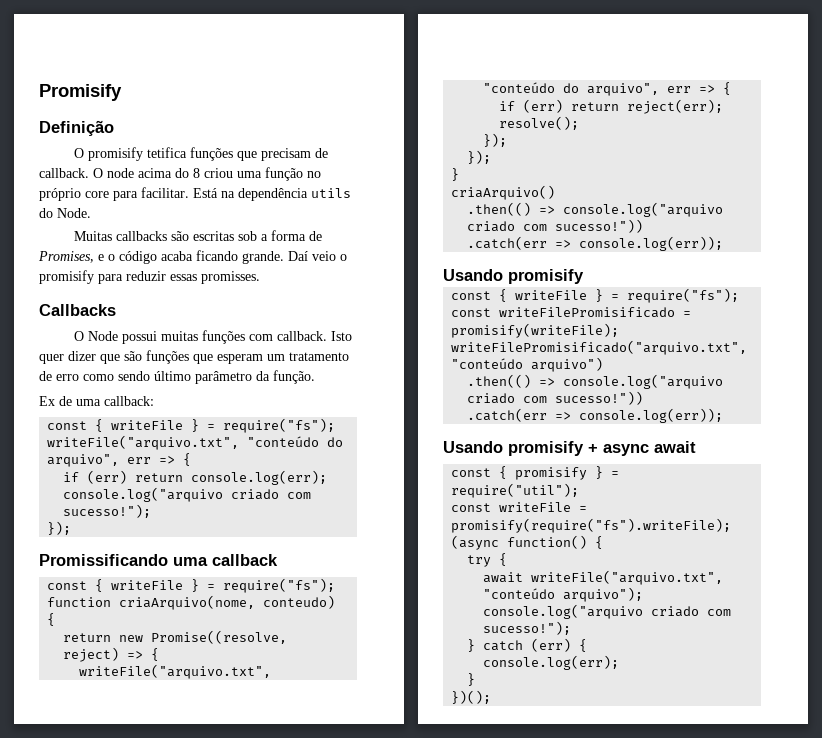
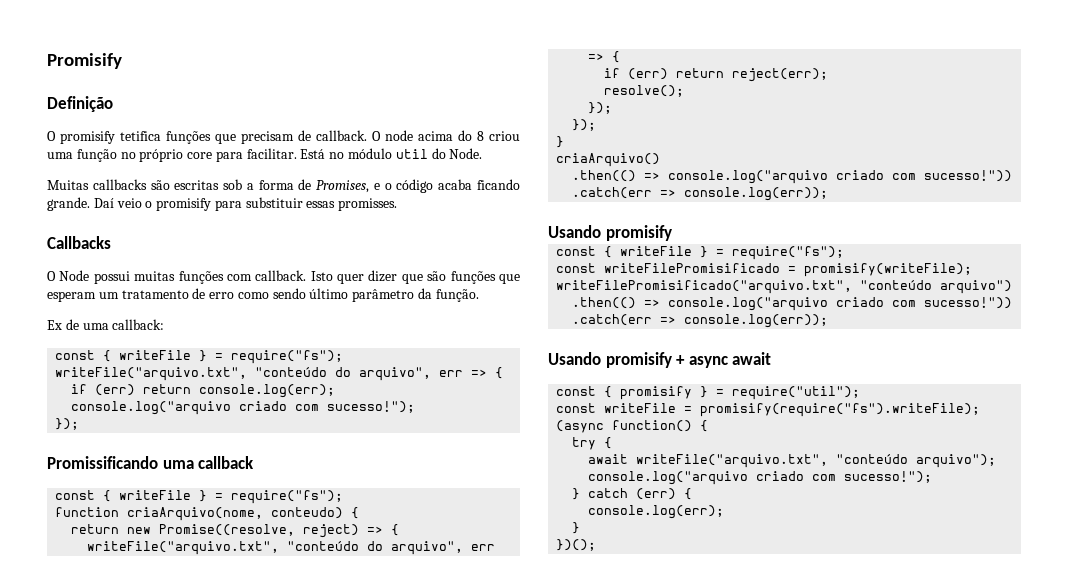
- Está na dependência utils do Node.
+ Está no módulo util do Node.
- Daí veio o promisify para reduzir essas promisses.
+ Daí veio o promisify para substituir essas promisses.

